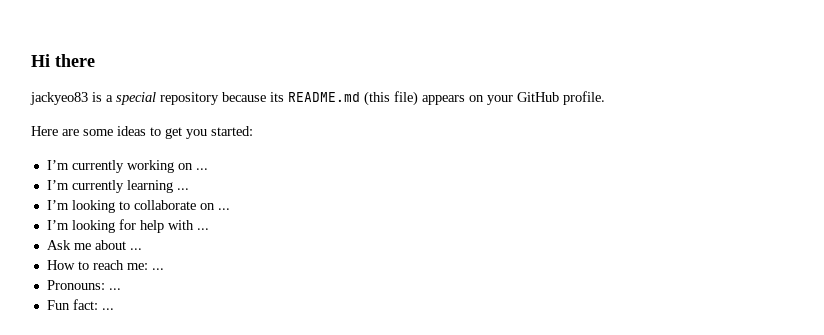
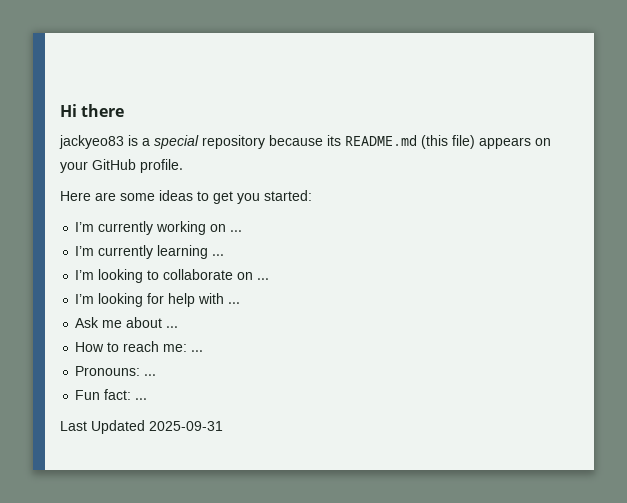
+ Last Updated 2025-09-31

